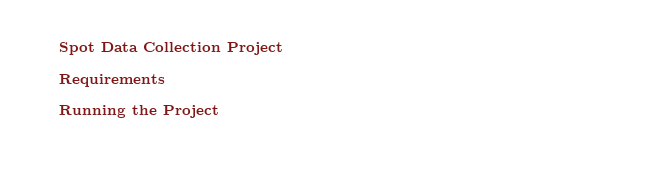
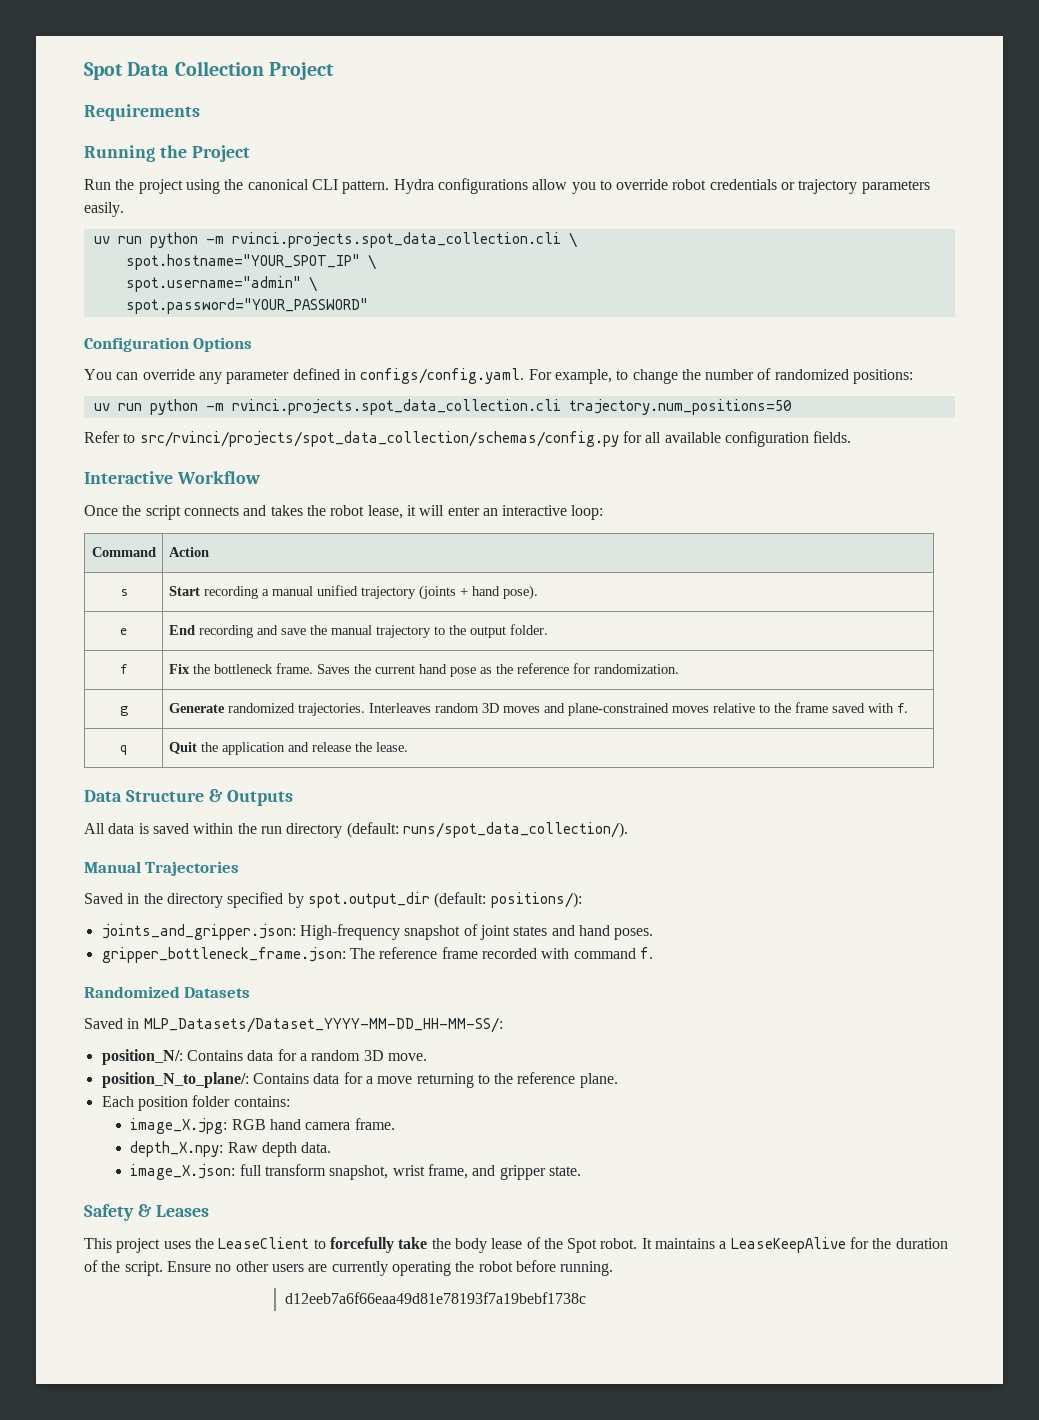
+ Run the project using the canonical CLI pattern. Hydra configurations allow you to override robot credentials or trajectory parameters easily.
+ uv run python -m rvinci.projects.spot_data_collection.cli \
+ spot.hostname="YOUR_SPOT_IP" \
+ spot.username="admin" \
+ spot.password="YOUR_PASSWORD"
+ Configuration Options
+ You can override any parameter defined in configs/config.yaml. For example, to change the number of randomized positions:
+ uv run python -m rvinci.projects.spot_data_collection.cli trajectory.num_positions=50
+ Refer to src/rvinci/projects/spot_data_collection/schemas/config.py for all available configuration fields.
+ Interactive Workflow
+ Once the script connects and takes the robot lease, it will enter an interactive loop:
+ Command | Action
+ s | Start recording a manual unified trajectory (joints + hand pose).
+ e | End recording and save the manual trajectory to the output folder.
+ f | Fix the bottleneck frame. Saves the current hand pose as the reference for randomization.
+ g | Generate randomized trajectories. Interleaves random 3D moves and plane-constrained moves relative to the frame saved with f.
+ q | Quit the application and release the lease.
+ Data Structure & Outputs
+ All data is saved within the run directory (default: runs/spot_data_collection/).
+ Manual Trajectories
+ Saved in the directory specified by spot.output_dir (default: positions/):
+ joints_and_gripper.json: High-frequency snapshot of joint states and hand poses.
+ gripper_bottleneck_frame.json: The reference frame recorded with command f.
+ Randomized Datasets
+ Saved in MLP_Datasets/Dataset_YYYY-MM-DD_HH-MM-SS/:
+ position_N/: Contains data for a random 3D move.
+ position_N_to_plane/: Contains data for a move returning to the reference plane.
+ Each position folder contains:
+ image_X.jpg: RGB hand camera frame.
+ depth_X.npy: Raw depth data.
+ image_X.json: full transform snapshot, wrist frame, and gripper state.
+ Safety & Leases
+ This project uses the LeaseClient to forcefully take the body lease of the Spot robot. It maintains a LeaseKeepAlive for the duration of the script. Ensure no other users are currently operating the robot before running.
+ d12eeb7a6f66eaa49d81e78193f7a19bebf1738c

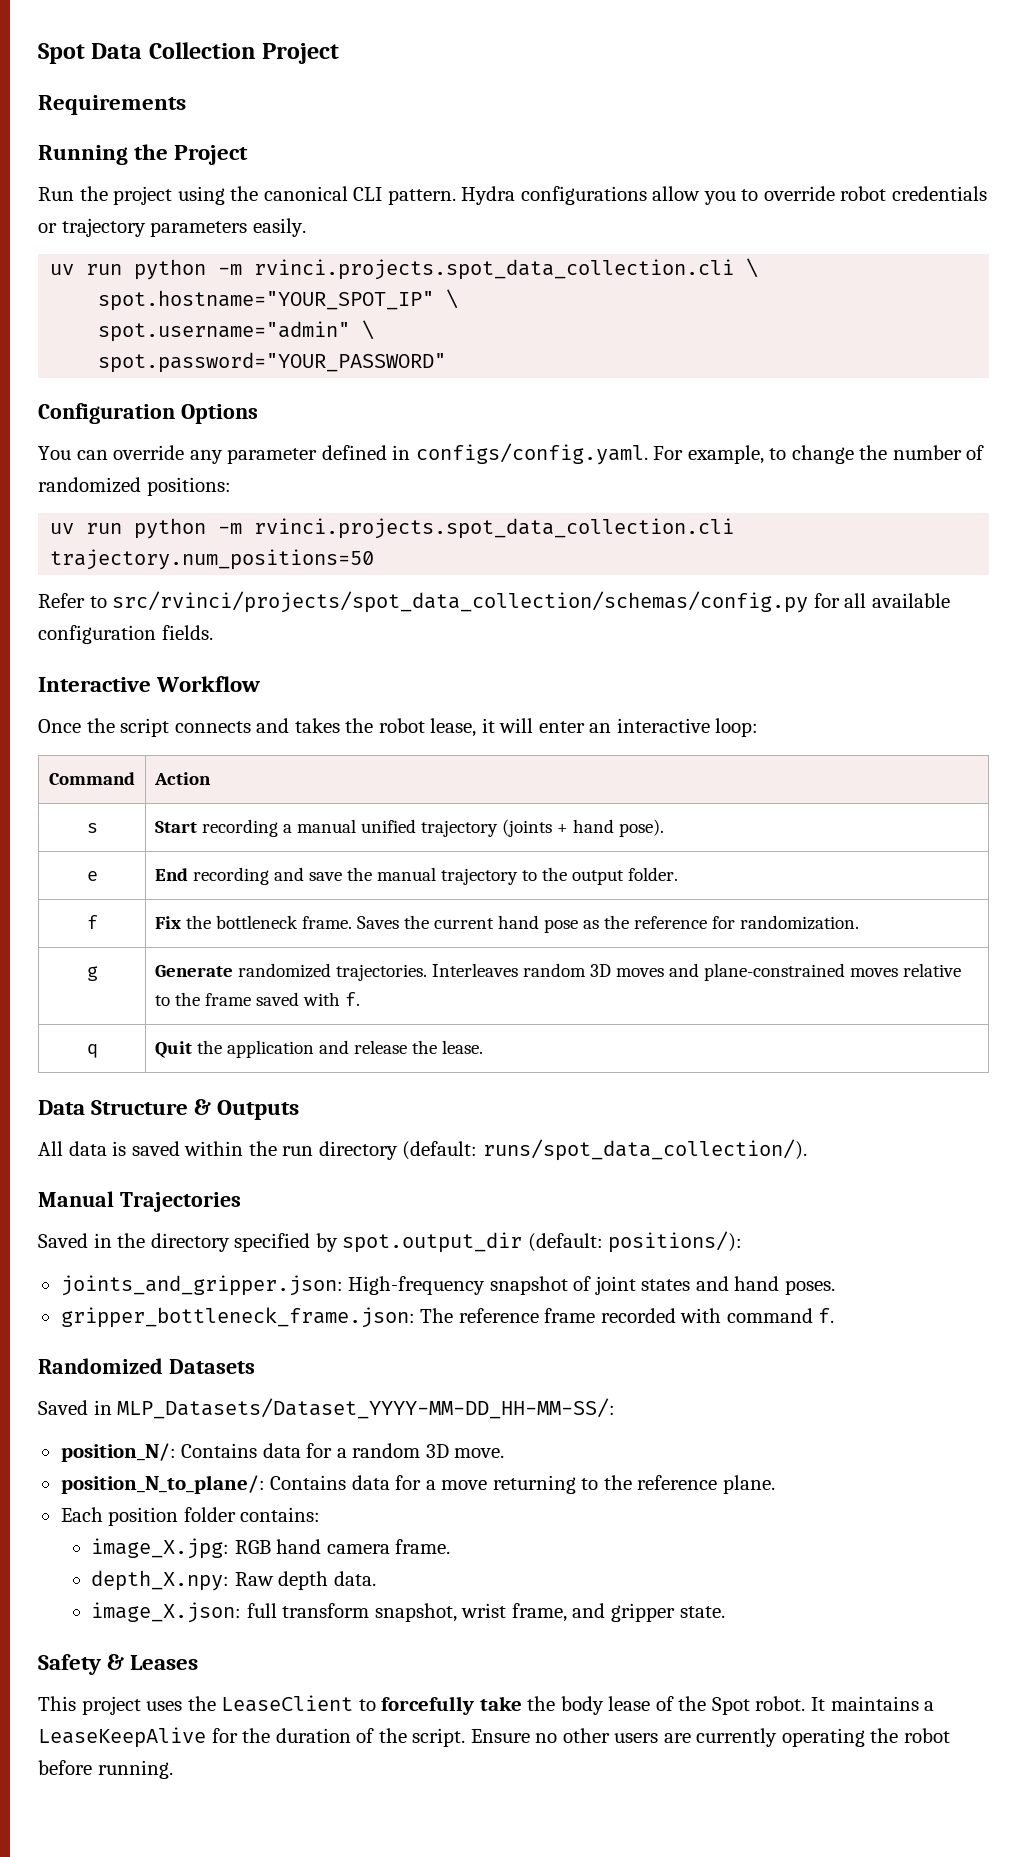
- d12eeb7a6f66eaa49d81e78193f7a19bebf1738c

